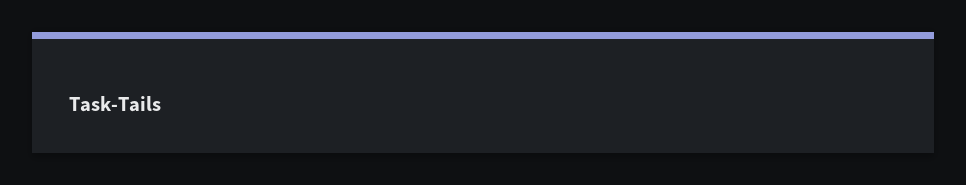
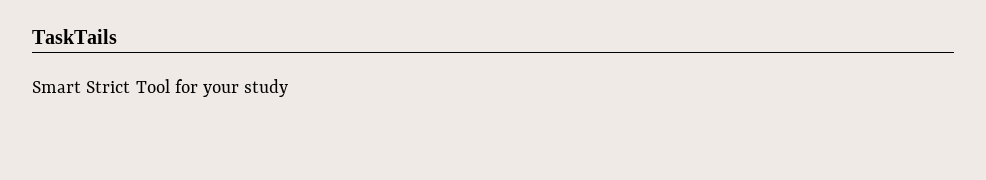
- Task-Tails
+ TaskTails
+ Smart Strict Tool for your study

